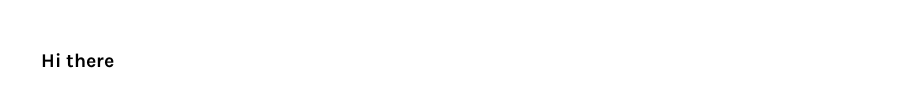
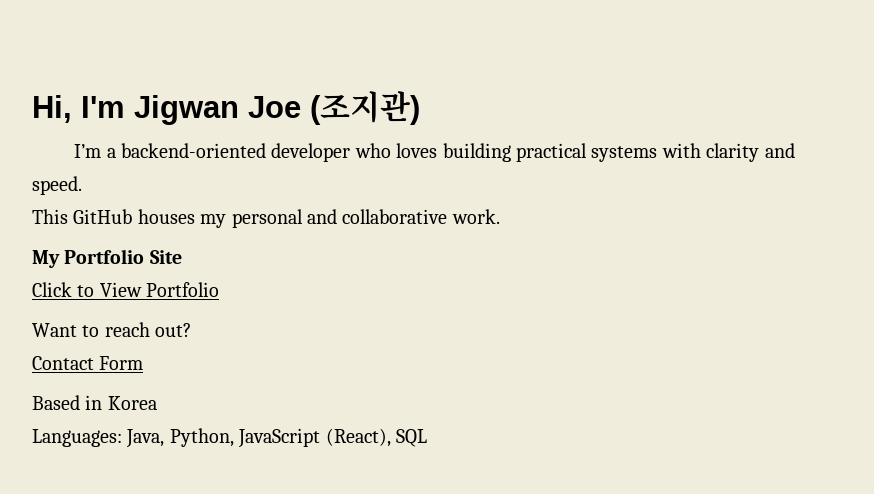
- Hi there
+ Hi, I'm Jigwan Joe (조지관)
+ I’m a backend-oriented developer who loves building practical systems with clarity and speed.
+ This GitHub houses my personal and collaborative work.
+ My Portfolio Site
+ Click to View Portfolio
+ Want to reach out?
+ Contact Form
+ Based in Korea
+ Languages: Java, Python, JavaScript (React), SQL

